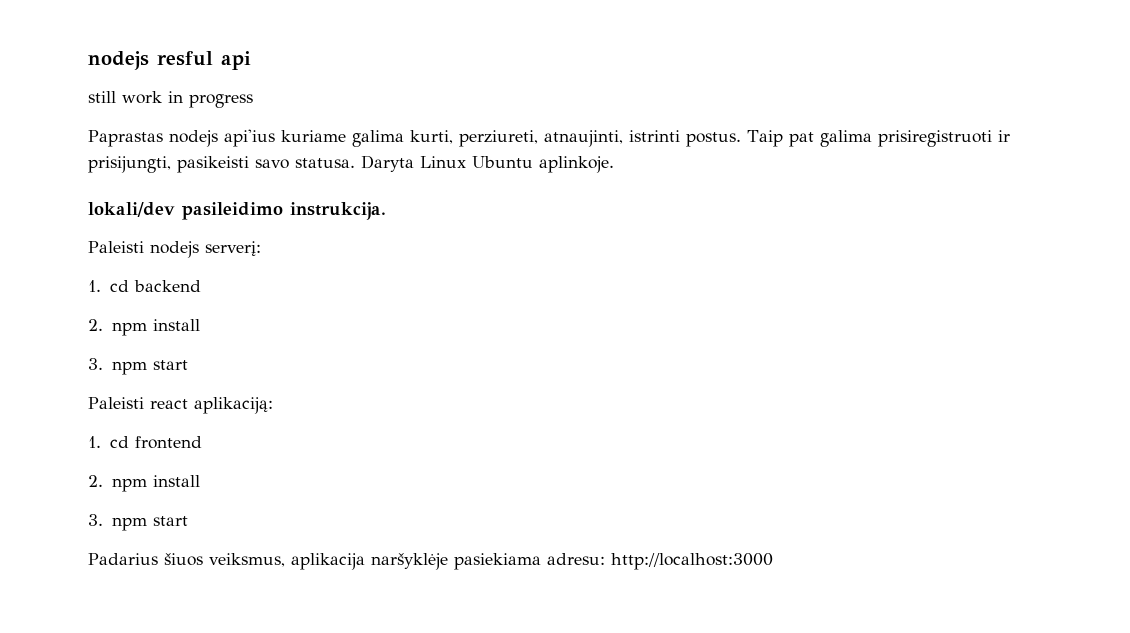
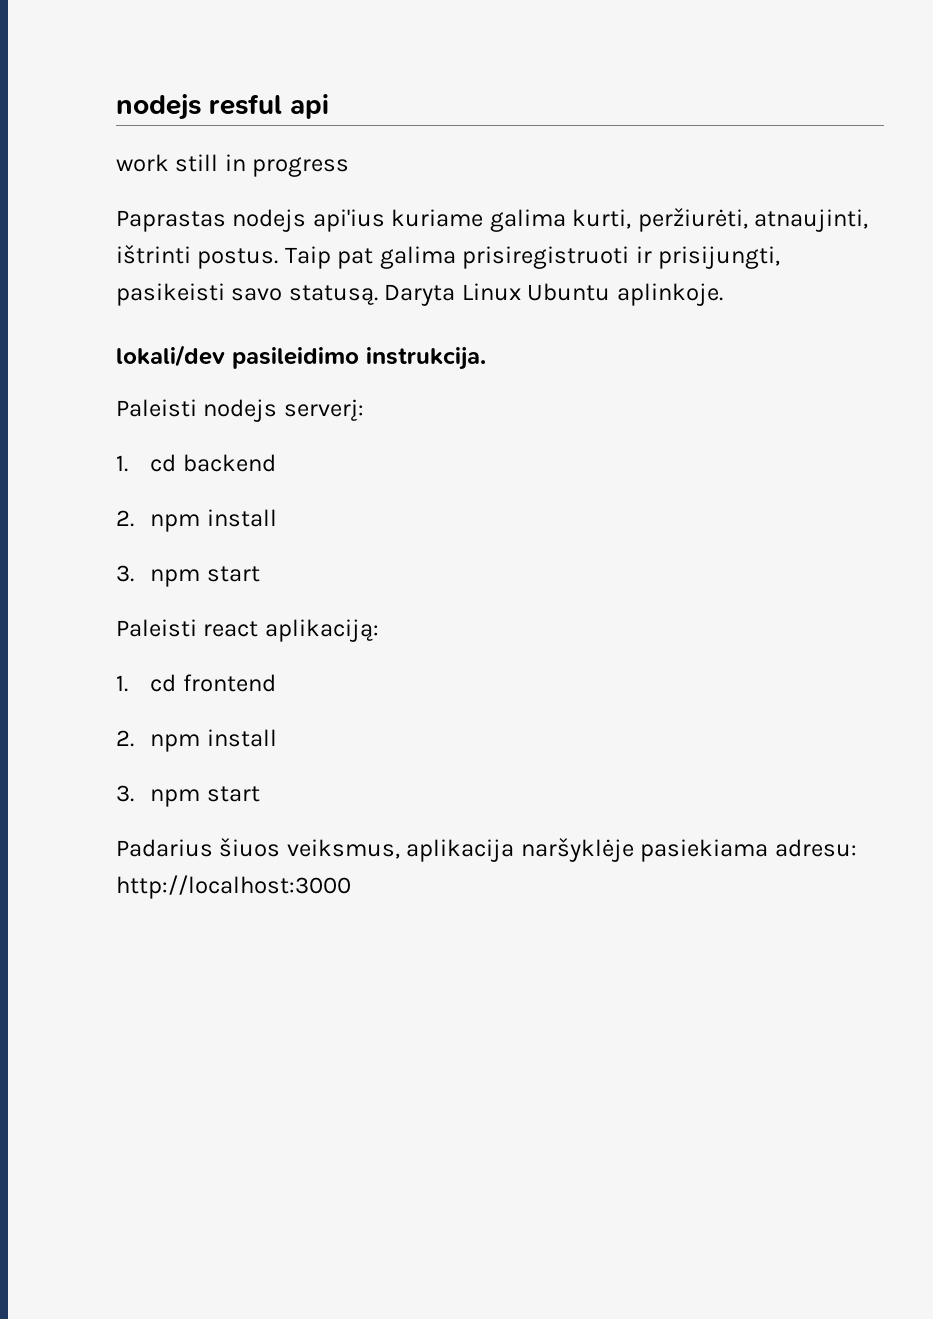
- still work in progress
+ work still in progress
- Paprastas nodejs api'ius kuriame galima kurti, perziureti, atnaujinti, istrinti postus.
+ Paprastas nodejs api'ius kuriame galima kurti, peržiurėti, atnaujinti, ištrinti postus.
- Taip pat galima prisiregistruoti ir prisijungti, pasikeisti savo statusa.
+ Taip pat galima prisiregistruoti ir prisijungti, pasikeisti savo statusą.

